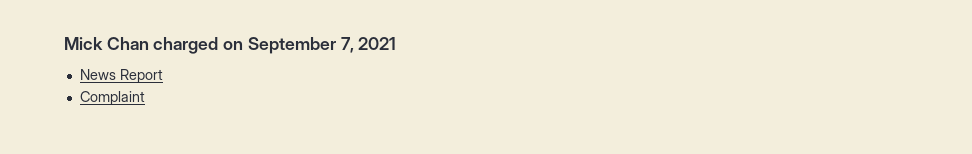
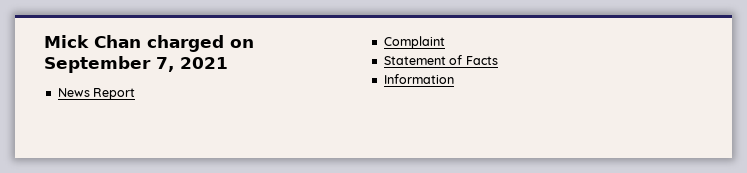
+ Statement of Facts
+ Information

